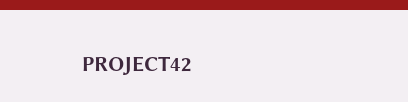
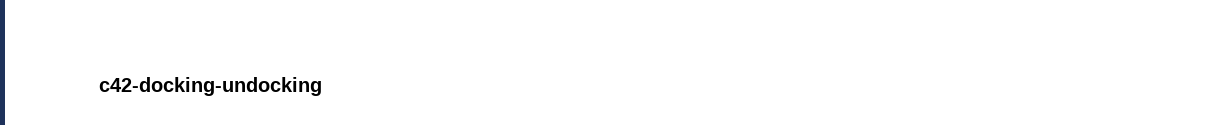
- PROJECT42
+ c42-docking-undocking

